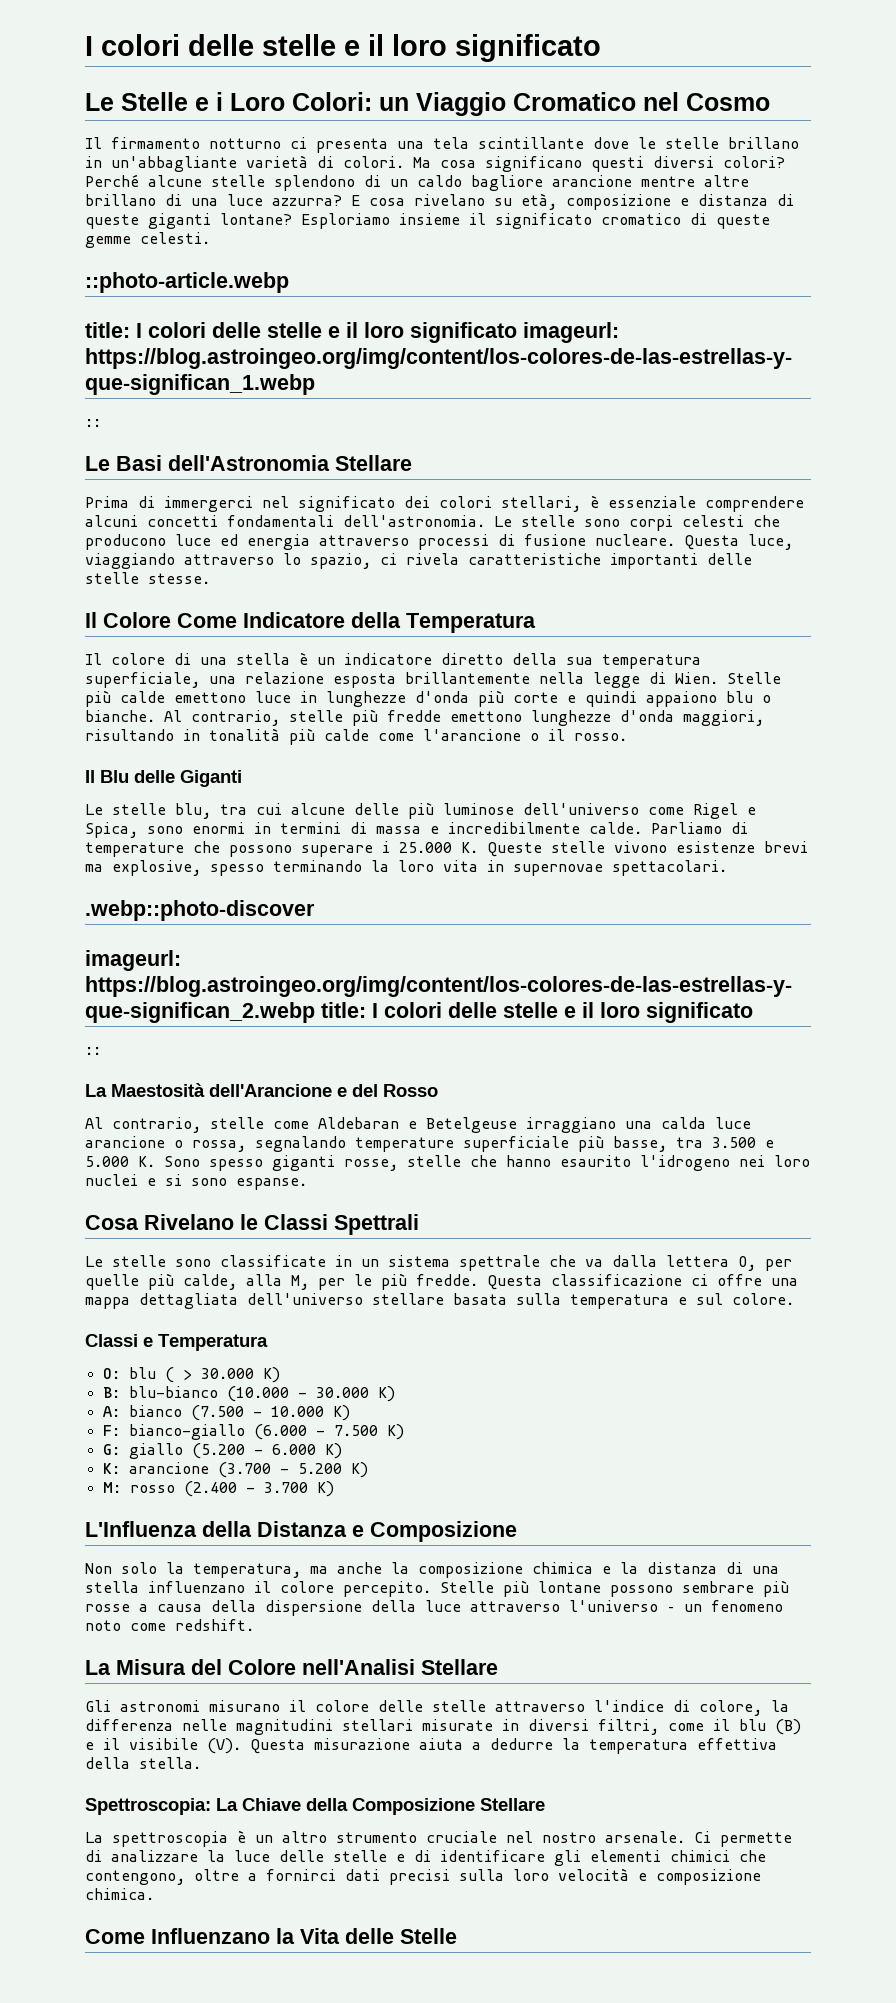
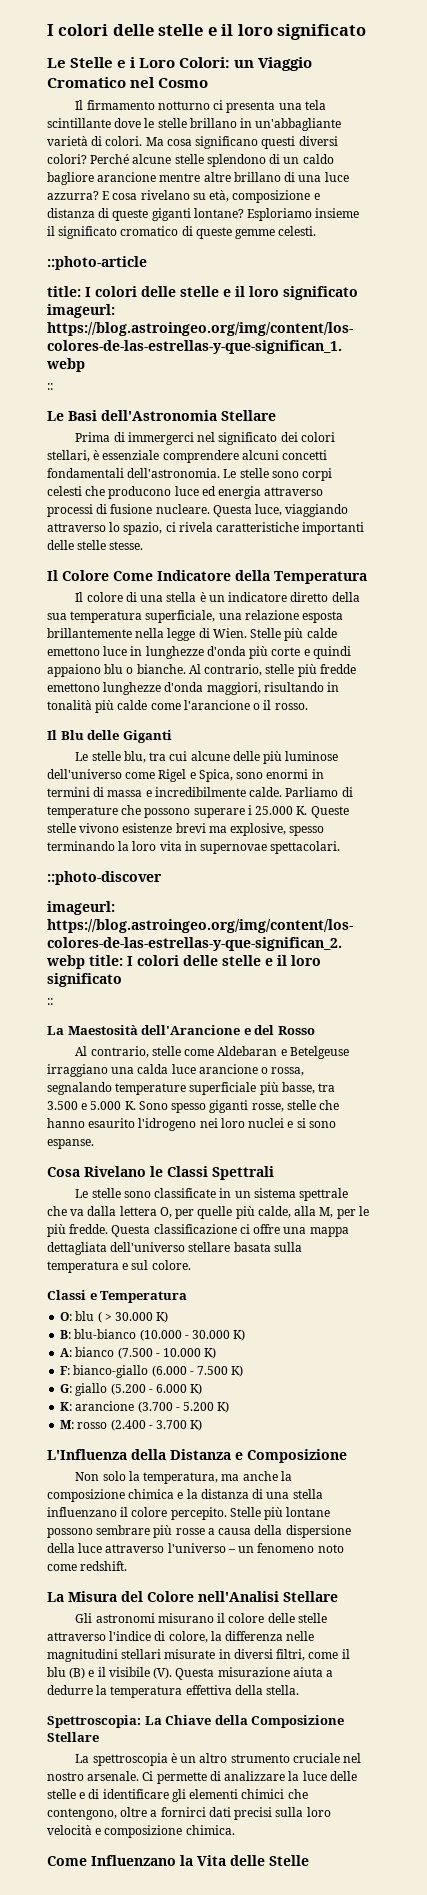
- ::photo-article.webp
+ ::photo-article
- .webp::photo-discover
+ ::photo-discover

